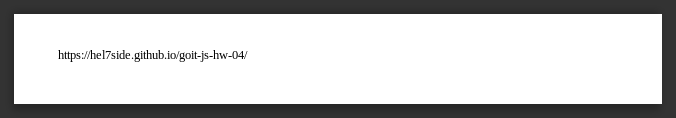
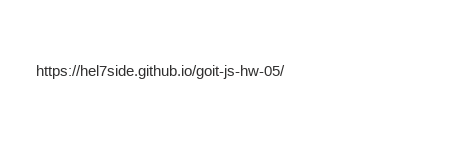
- https://hel7side.github.io/goit-js-hw-04/
+ https://hel7side.github.io/goit-js-hw-05/

